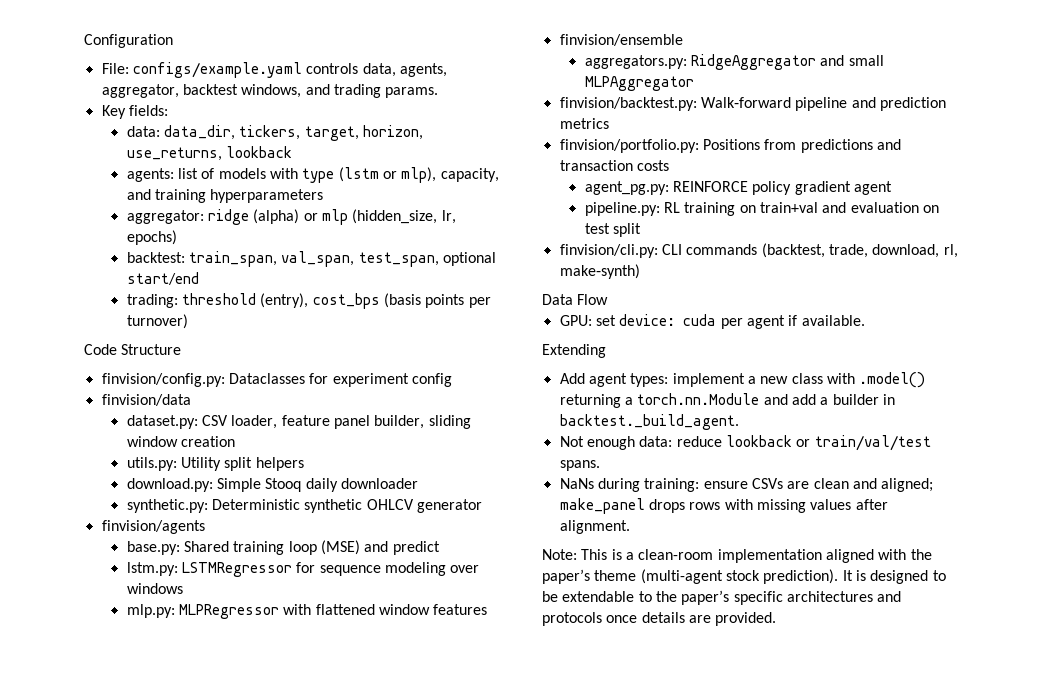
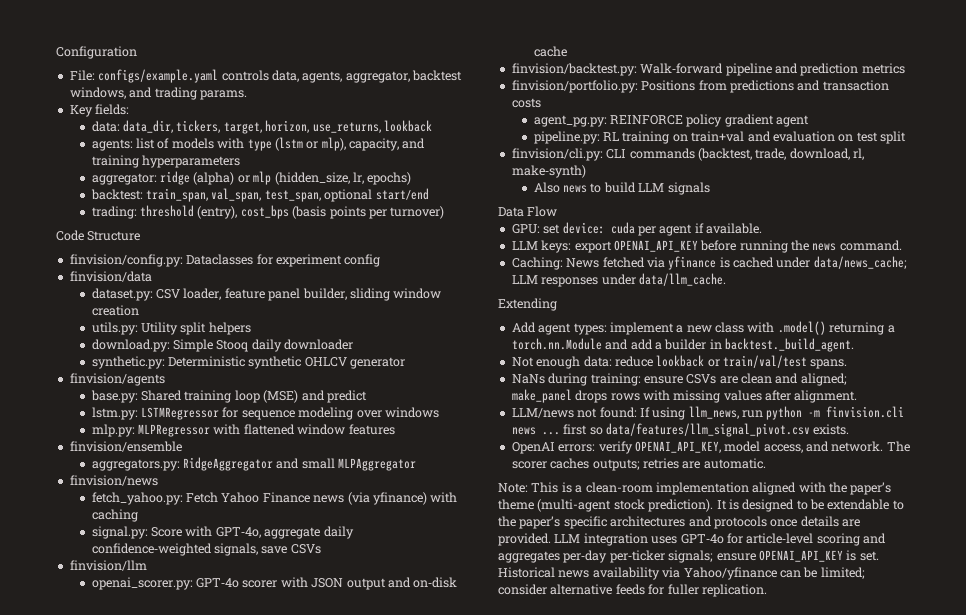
+ finvision/news
+ fetch_yahoo.py: Fetch Yahoo Finance news (via yfinance) with caching
+ signal.py: Score with GPT‑4o, aggregate daily confidence‑weighted signals, save CSVs
+ finvision/llm
+ openai_scorer.py: GPT‑4o scorer with JSON output and on‑disk cache
+ Also news to build LLM signals
+ LLM keys: export OPENAI_API_KEY before running the news command.
+ Caching: News fetched via yfinance is cached under data/news_cache; LLM responses under data/llm_cache.
+ LLM/news not found: If using llm_news, run python -m finvision.cli news ... first so data/features/llm_signal_pivot.csv exists.
+ OpenAI errors: verify OPENAI_API_KEY, model access, and network. The scorer caches outputs; retries are automatic.
+ LLM integration uses GPT‑4o for article‑level scoring and aggregates per‑day per‑ticker signals; ensure OPENAI_API_KEY is set. Historical news availability via Yahoo/yfinance can be limited; consider alternative feeds for fuller replication.

